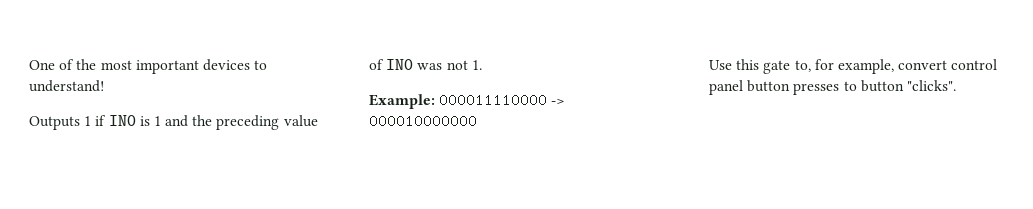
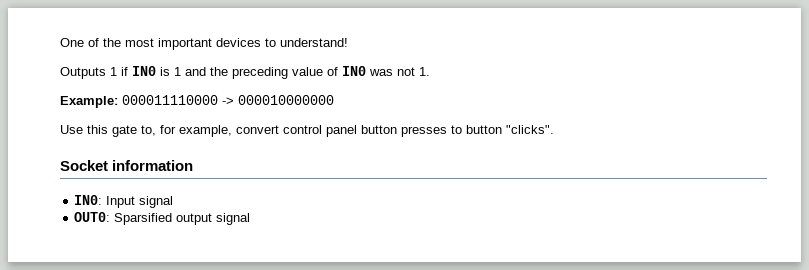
+ Socket information
+ IN0: Input signal
+ OUT0: Sparsified output signal

